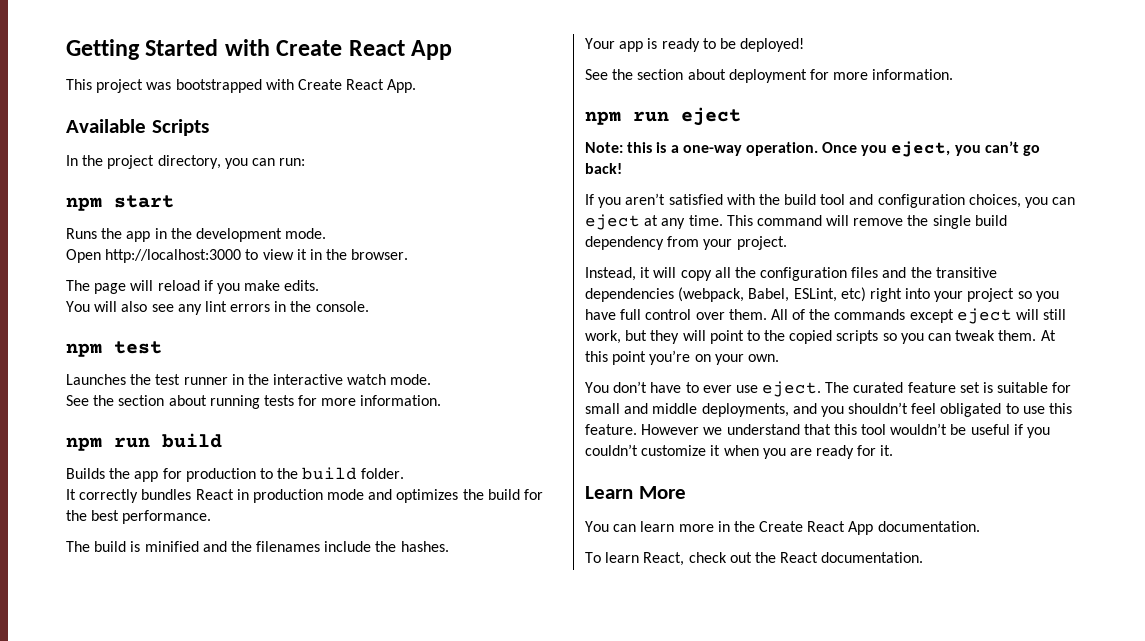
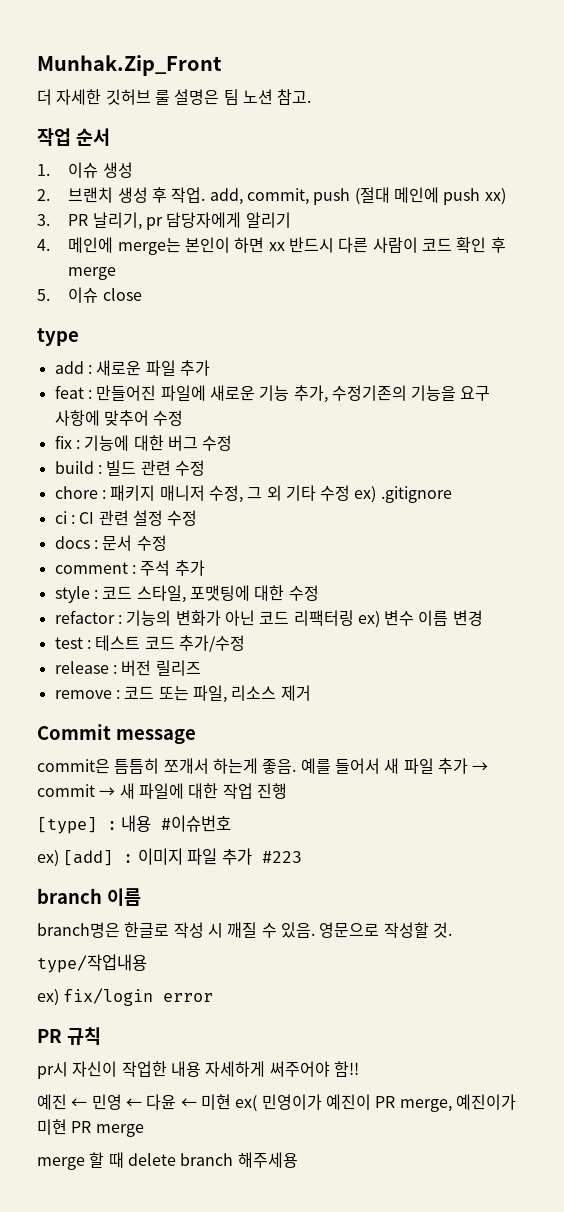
- Getting Started with Create React App
- This project was bootstrapped with Create React App.
- Available Scripts
- In the project directory, you can run:
- npm start
- Runs the app in the development mode.
- Open http://localhost:3000 to view it in the browser.
- The page will reload if you make edits.
- You will also see any lint errors in the console.
- npm test
- Launches the test runner in the interactive watch mode.
- See the section about running tests for more information.
- npm run build
- Builds the app for production to the build folder.
- It correctly bundles React in production mode and optimizes the build for the best performance.
- The build is minified and the filenames include the hashes.
- Your app is ready to be deployed!
- See the section about deployment for more information.
- npm run eject
- Note: this is a one-way operation. Once you eject, you can’t go back!
- If you aren’t satisfied with the build tool and configuration choices, you can eject at any time. This command will remove the single build dependency from your project.
- Instead, it will copy all the configuration files and the transitive dependencies (webpack, Babel, ESLint, etc) right into your project so you have full control over them. All of the commands except eject will still work, but they will point to the copied scripts so you can tweak them. At this point you’re on your own.
- You don’t have to ever use eject. The curated feature set is suitable for small and middle deployments, and you shouldn’t feel obligated to use this feature. However we understand that this tool wouldn’t be useful if you couldn’t customize it when you are ready for it.
- Learn More
- You can learn more in the Create React App documentation.
- To learn React, check out the React documentation.
+ Munhak.Zip_Front
+ 더 자세한 깃허브 룰 설명은 팀 노션 참고.
+ 작업 순서
+ 1. 이슈 생성
+ 2. 브랜치 생성 후 작업. add, commit, push (절대 메인에 push xx)
+ 3. PR 날리기, pr 담당자에게 알리기
+ 4. 메인에 merge는 본인이 하면 xx 반드시 다른 사람이 코드 확인 후 merge
+ 5. 이슈 close
+ type
+ add : 새로운 파일 추가
+ feat : 만들어진 파일에 새로운 기능 추가, 수정기존의 기능을 요구 사항에 맞추어 수정
+ fix : 기능에 대한 버그 수정
+ build : 빌드 관련 수정
+ chore : 패키지 매니저 수정, 그 외 기타 수정 ex) .gitignore
+ ci : CI 관련 설정 수정
+ docs : 문서 수정
+ comment : 주석 추가
+ style : 코드 스타일, 포맷팅에 대한 수정
+ refactor : 기능의 변화가 아닌 코드 리팩터링 ex) 변수 이름 변경
+ test : 테스트 코드 추가/수정
+ release : 버전 릴리즈
+ remove : 코드 또는 파일, 리소스 제거
+ Commit message
+ commit은 틈틈히 쪼개서 하는게 좋음. 예를 들어서 새 파일 추가 → commit → 새 파일에 대한 작업 진행
+ [type] : 내용 #이슈번호
+ ex) [add] : 이미지 파일 추가 #223
+ branch 이름
+ branch명은 한글로 작성 시 깨질 수 있음. 영문으로 작성할 것.
+ type/작업내용
+ ex) fix/login error
+ PR 규칙
+ pr시 자신이 작업한 내용 자세하게 써주어야 함!!
+ 예진 ← 민영 ← 다윤 ← 미현 ex( 민영이가 예진이 PR merge, 예진이가 미현 PR merge
+ merge 할 때 delete branch 해주세용

